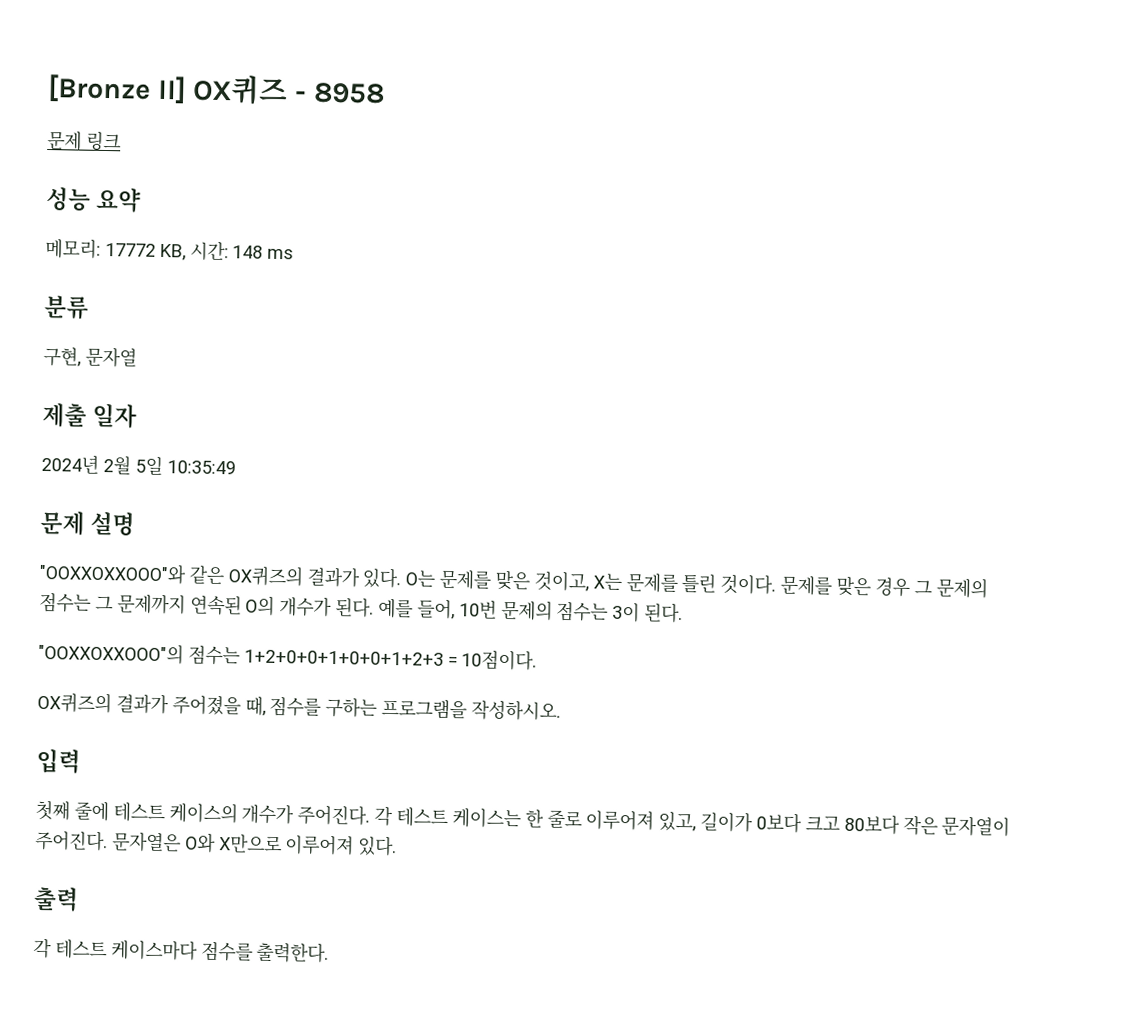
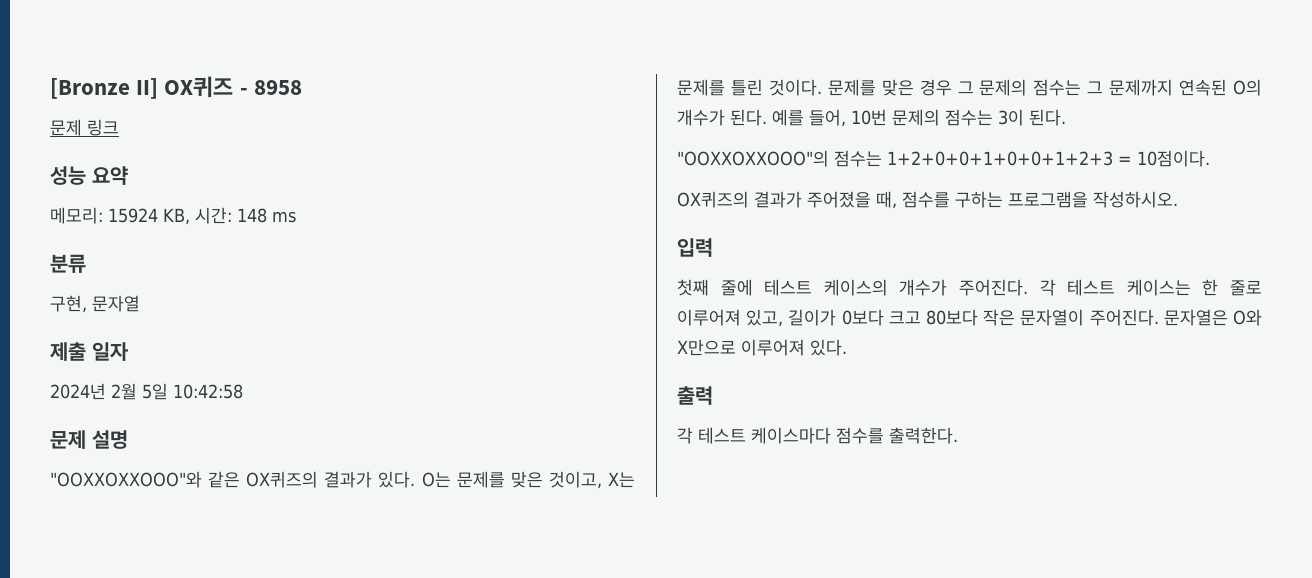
- 메모리: 17772 KB, 시간: 148 ms
+ 메모리: 15924 KB, 시간: 148 ms
- 2024년 2월 5일 10:35:49
+ 2024년 2월 5일 10:42:58

